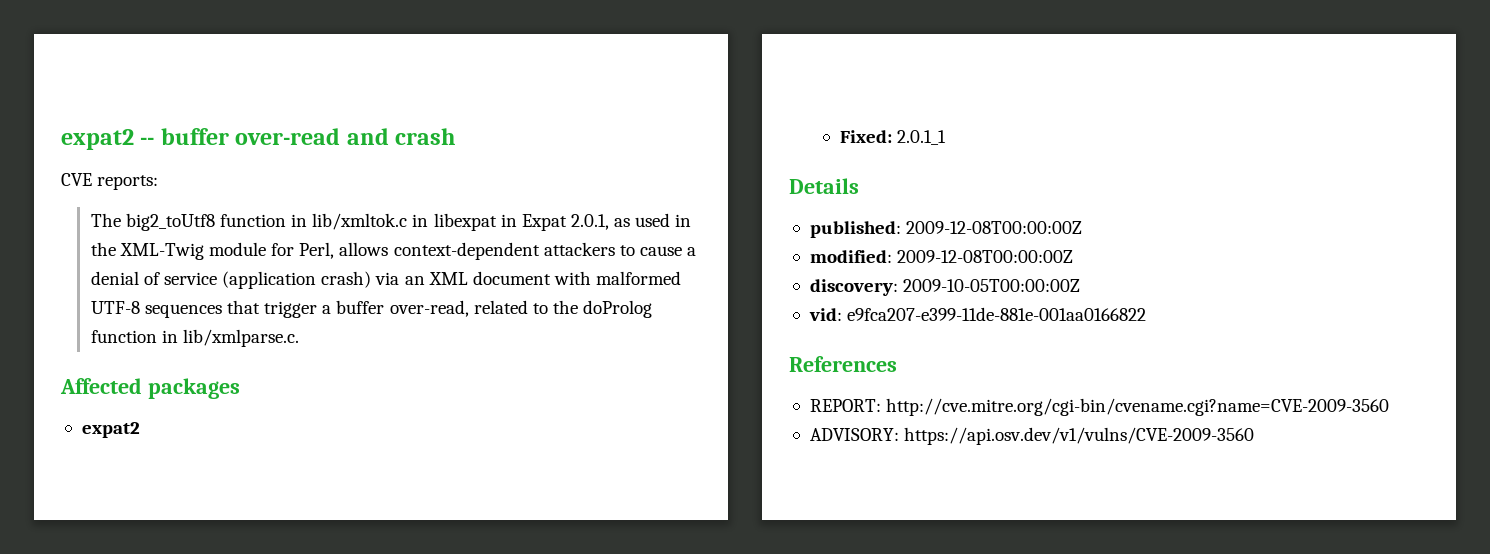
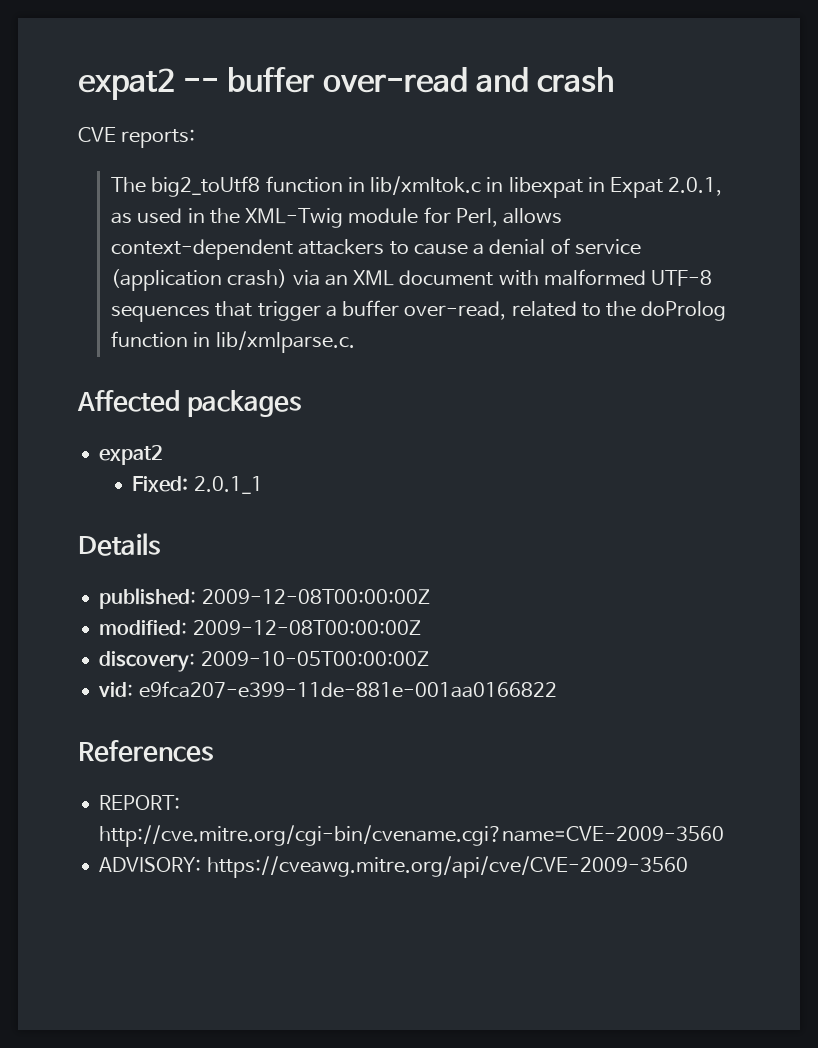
- ADVISORY: https://api.osv.dev/v1/vulns/CVE-2009-3560
+ ADVISORY: https://cveawg.mitre.org/api/cve/CVE-2009-3560

